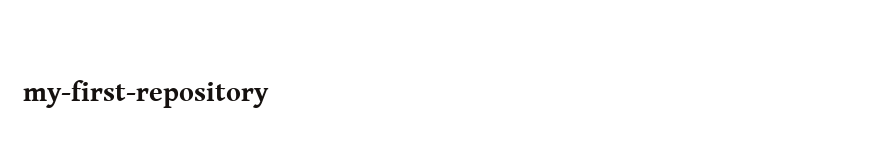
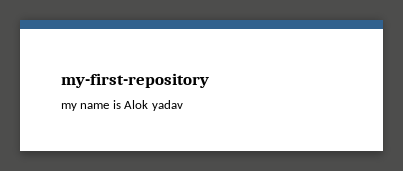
+ my name is Alok yadav

